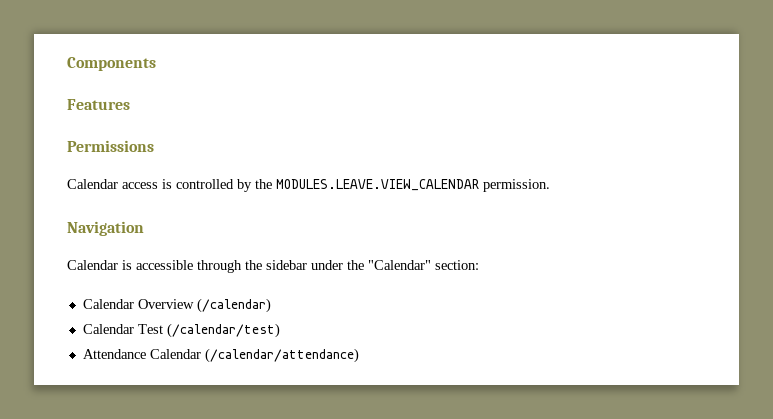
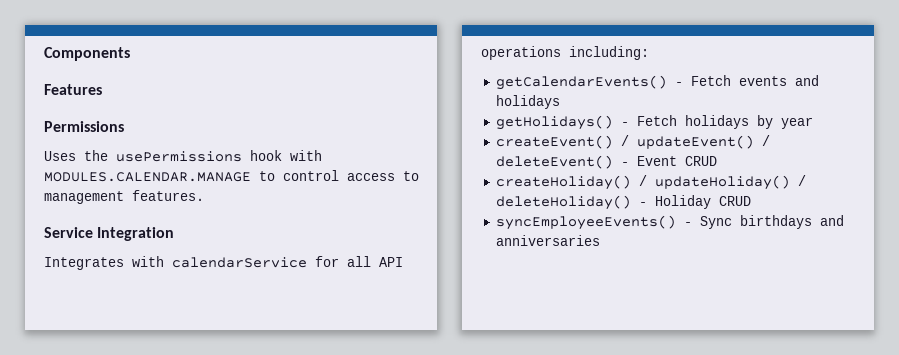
- Calendar access is controlled by the MODULES.LEAVE.VIEW_CALENDAR permission.
- Navigation
- Calendar is accessible through the sidebar under the "Calendar" section:
- Calendar Overview (/calendar)
- Calendar Test (/calendar/test)
- Attendance Calendar (/calendar/attendance)
+ Uses the usePermissions hook with MODULES.CALENDAR.MANAGE to control access to management features.
+ Service Integration
+ Integrates with calendarService for all API operations including:
+ getCalendarEvents() - Fetch events and holidays
+ getHolidays() - Fetch holidays by year
+ createEvent() / updateEvent() / deleteEvent() - Event CRUD
+ createHoliday() / updateHoliday() / deleteHoliday() - Holiday CRUD
+ syncEmployeeEvents() - Sync birthdays and anniversaries

